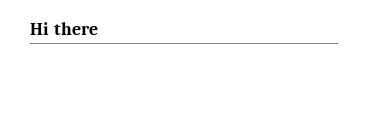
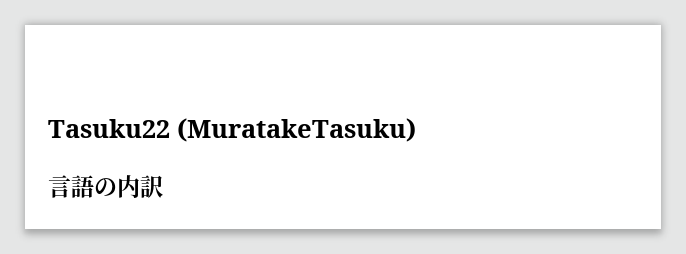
- Hi there
+ Tasuku22 (MuratakeTasuku)
+ 言語の内訳

